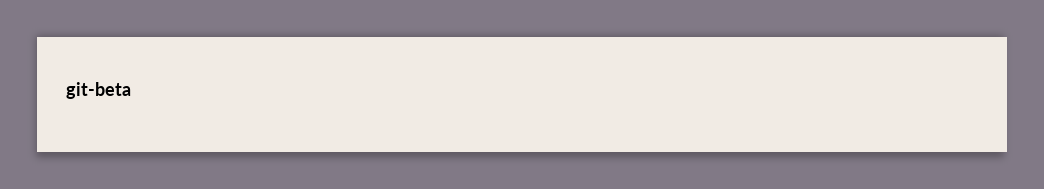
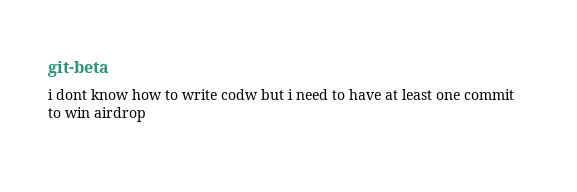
+ i dont know how to write codw but i need to have at least one commit to win airdrop

